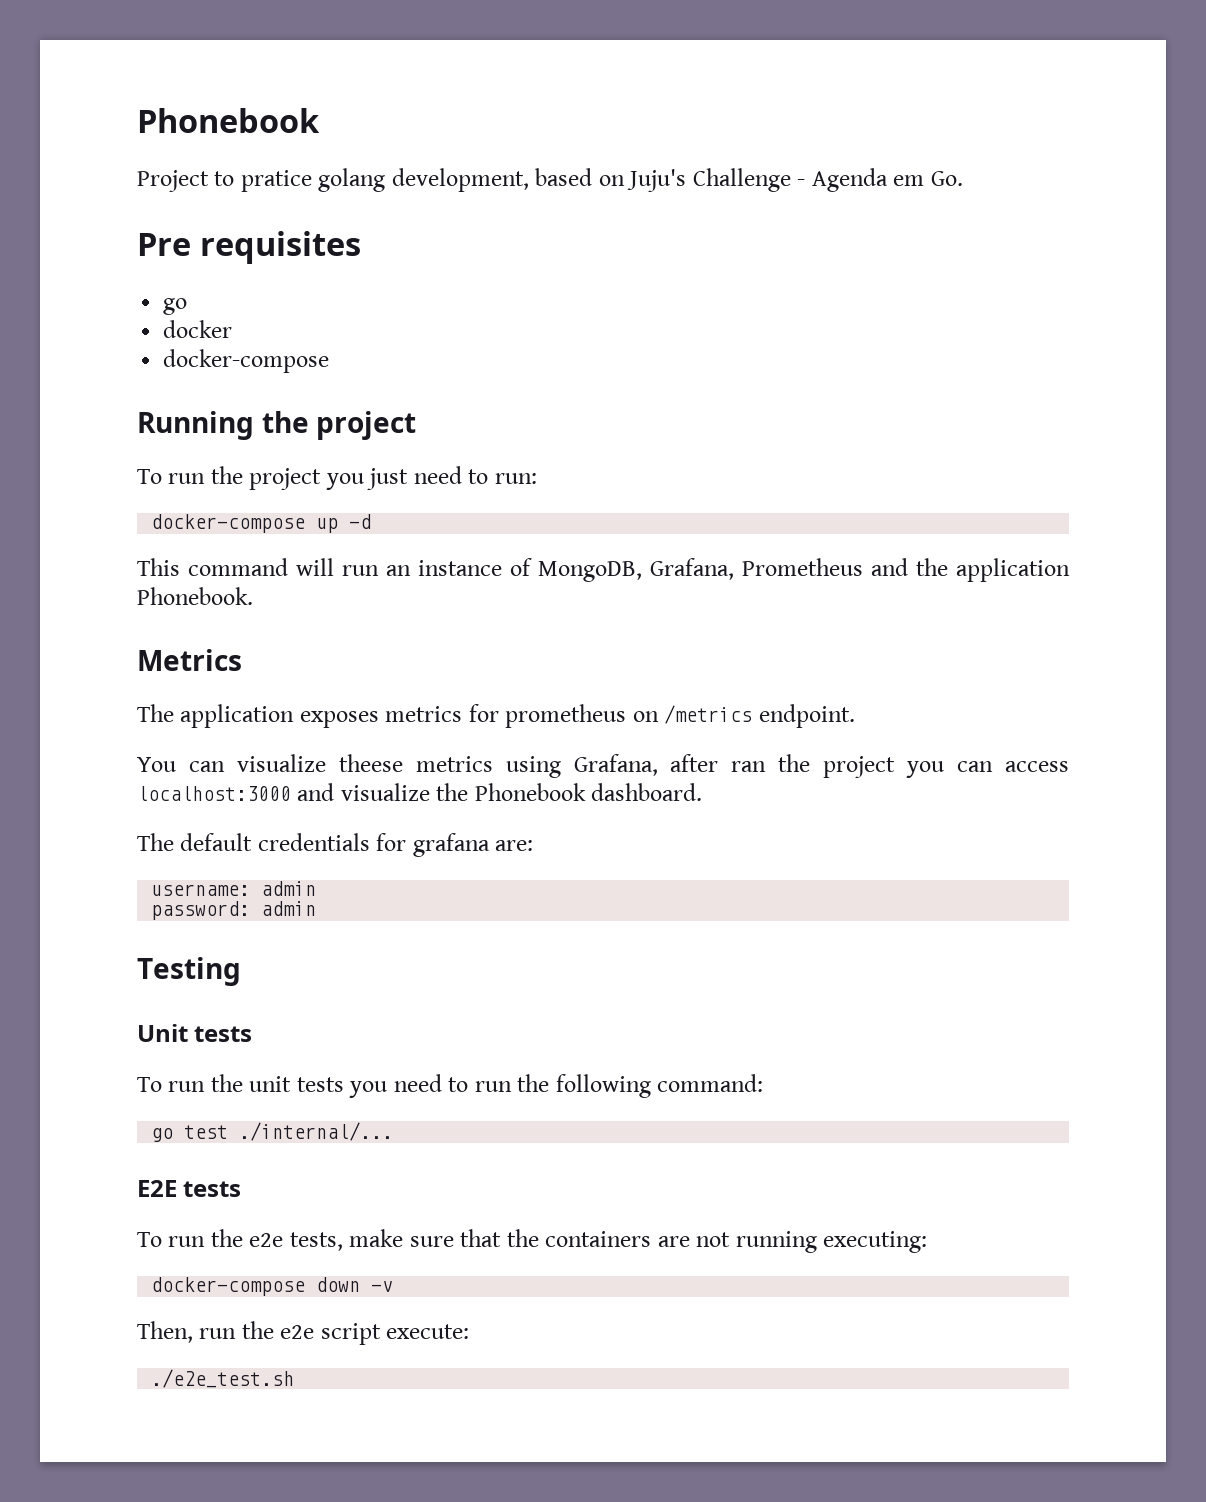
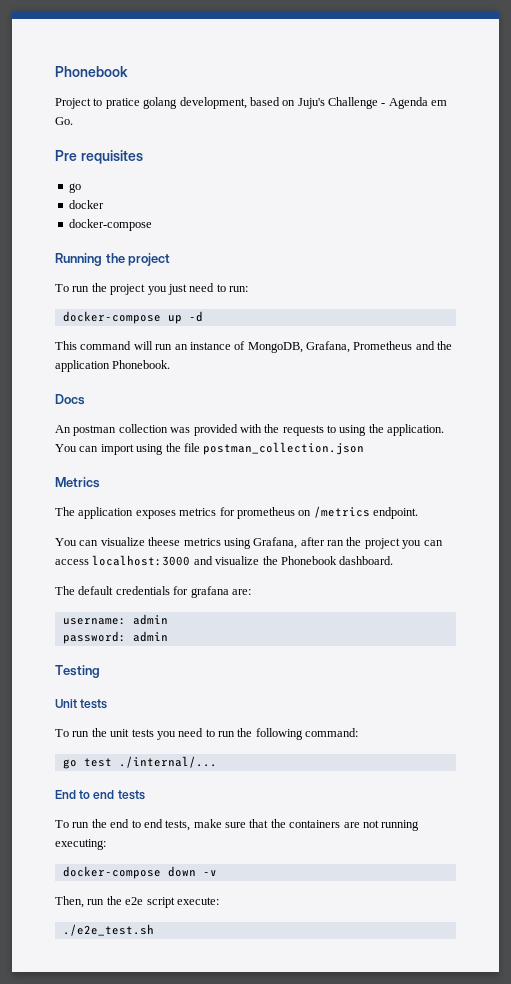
+ Docs
+ An postman collection was provided with the requests to using the application. You can import using the file postman_collection.json
- E2E tests
- To run the e2e tests, make sure that the containers are not running executing:
+ End to end tests
+ To run the end to end tests, make sure that the containers are not running executing:

